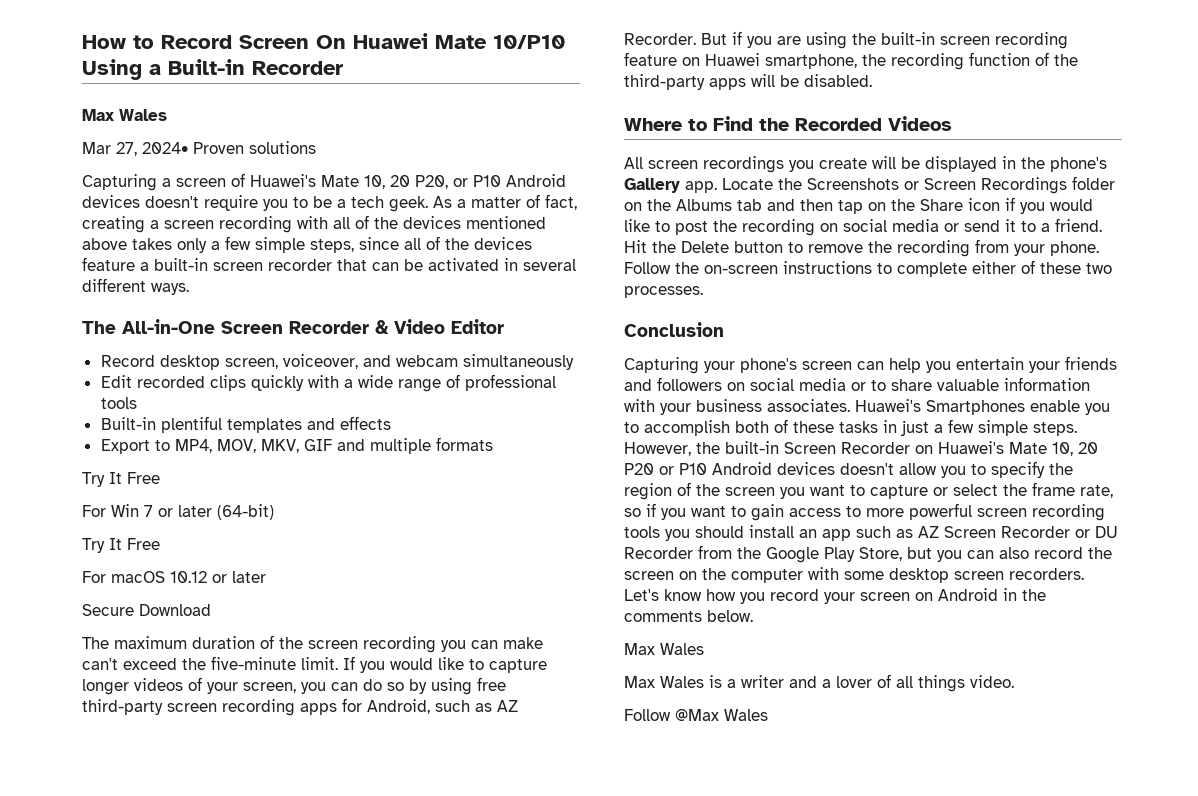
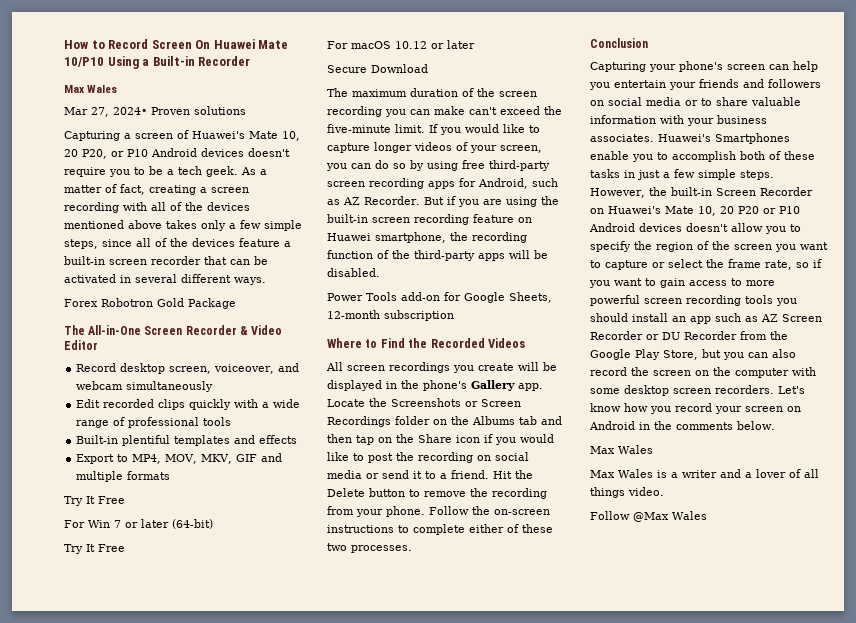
+ Forex Robotron Gold Package
+ Power Tools add-on for Google Sheets, 12-month subscription

